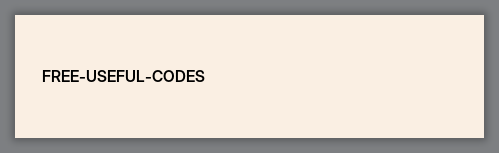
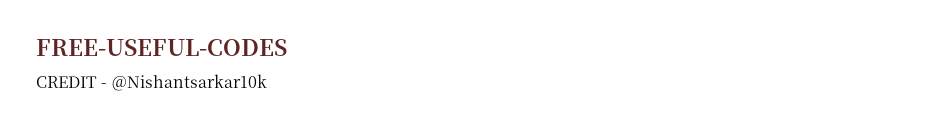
+ CREDIT - @Nishantsarkar10k

